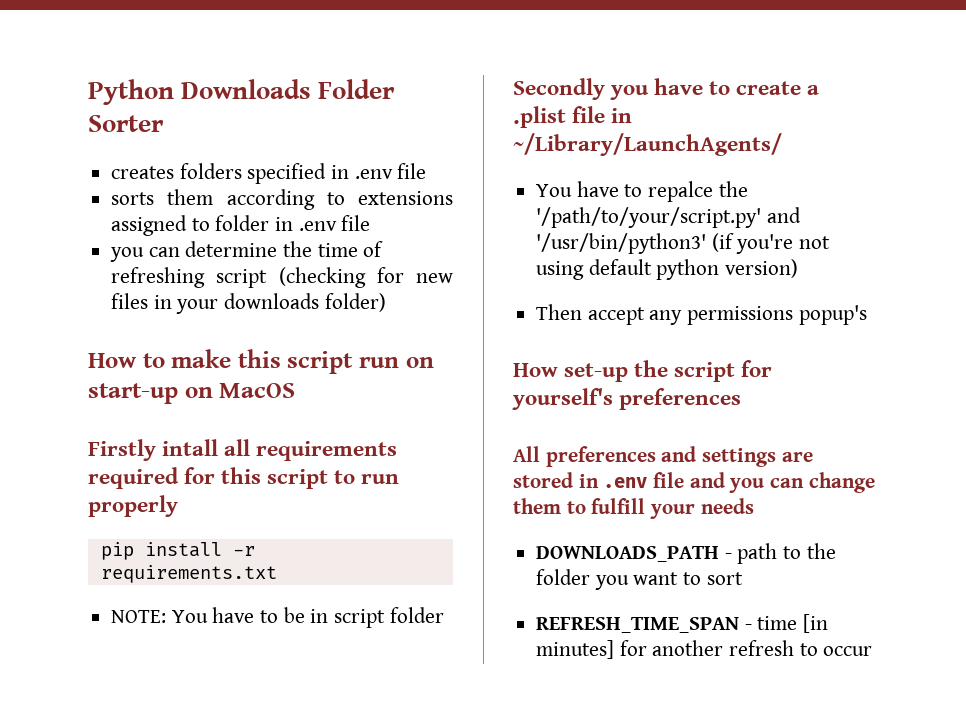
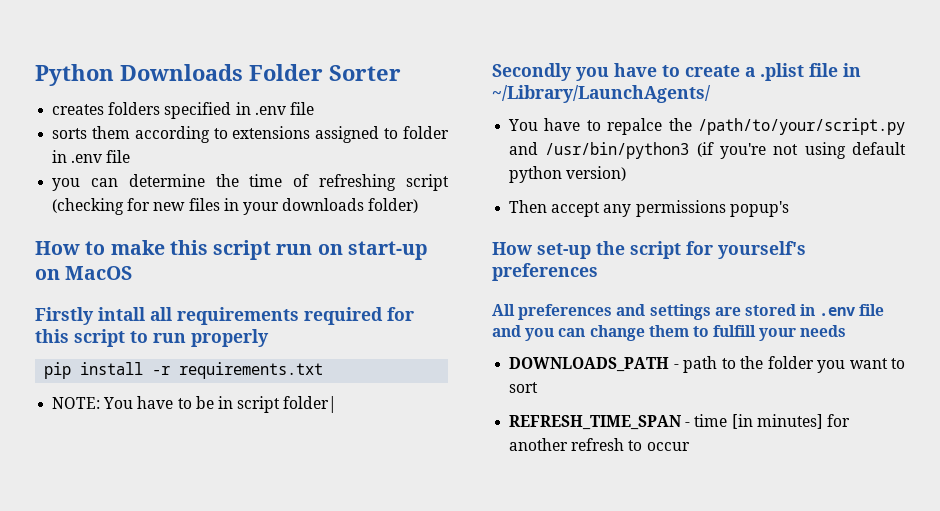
- NOTE: You have to be in script folder
+ NOTE: You have to be in script folder|
- You have to repalce the '/path/to/your/script.py' and '/usr/bin/python3' (if you're not using default python version)
+ You have to repalce the /path/to/your/script.py and /usr/bin/python3 (if you're not using default python version)

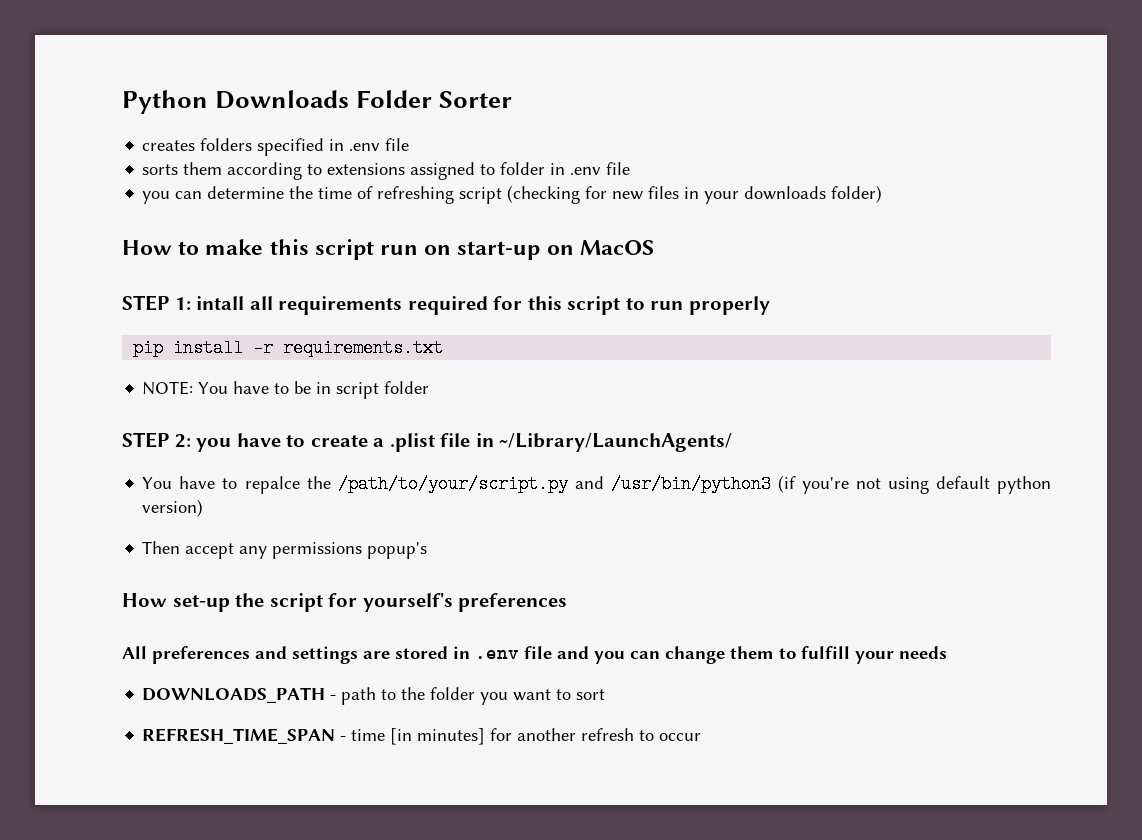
- Firstly intall all requirements required for this script to run properly
+ STEP 1: intall all requirements required for this script to run properly
- NOTE: You have to be in script folder|
- Secondly you have to create a .plist file in ~/Library/LaunchAgents/
+ NOTE: You have to be in script folder
+ STEP 2: you have to create a .plist file in ~/Library/LaunchAgents/

